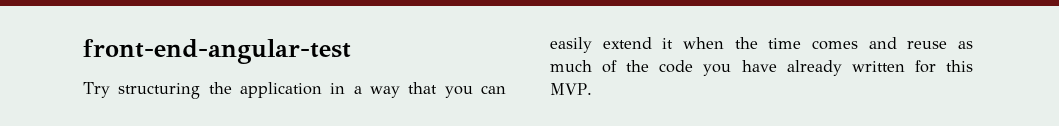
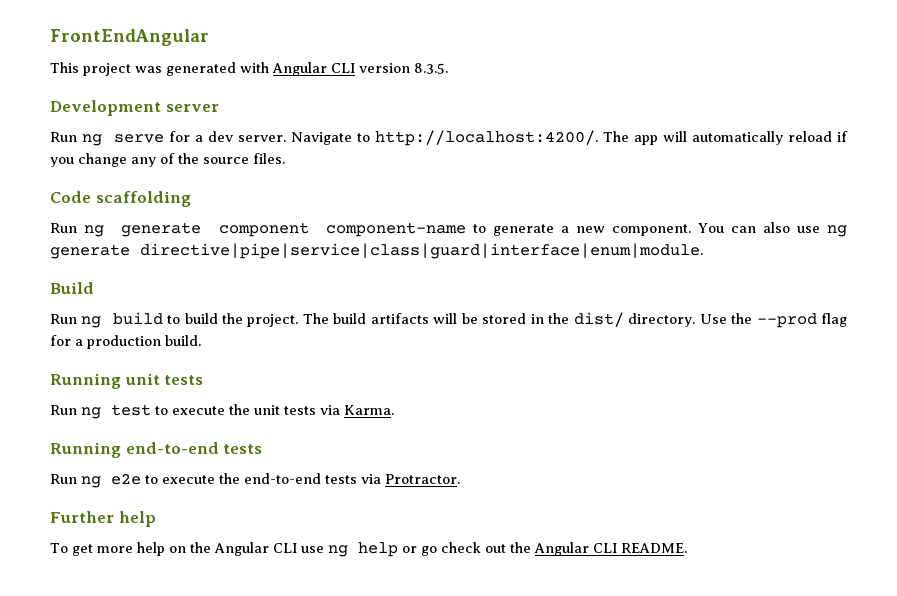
- front-end-angular-test
- Try structuring the application in a way that you can easily extend it when the time comes and reuse as much of the code you have already written for this MVP.
+ FrontEndAngular
+ This project was generated with Angular CLI version 8.3.5.
+ Development server
+ Run ng serve for a dev server. Navigate to http://localhost:4200/. The app will automatically reload if you change any of the source files.
+ Code scaffolding
+ Run ng generate component component-name to generate a new component. You can also use ng generate directive|pipe|service|class|guard|interface|enum|module.
+ Build
+ Run ng build to build the project. The build artifacts will be stored in the dist/ directory. Use the --prod flag for a production build.
+ Running unit tests
+ Run ng test to execute the unit tests via Karma.
+ Running end-to-end tests
+ Run ng e2e to execute the end-to-end tests via Protractor.
+ Further help
+ To get more help on the Angular CLI use ng help or go check out the Angular CLI README.

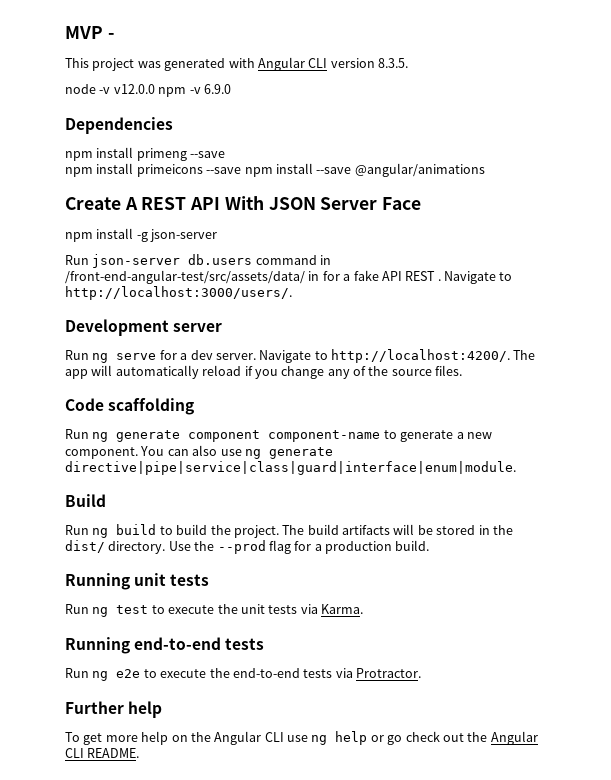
- FrontEndAngular
+ MVP -
+ node -v v12.0.0 npm -v 6.9.0
+ Dependencies
+ npm install primeng --save
+ npm install primeicons --save npm install --save @angular/animations
+ Create A REST API With JSON Server Face
+ npm install -g json-server
+ Run json-server db.users command in /front-end-angular-test/src/assets/data/ in for a fake API REST . Navigate to http://localhost:3000/users/.

